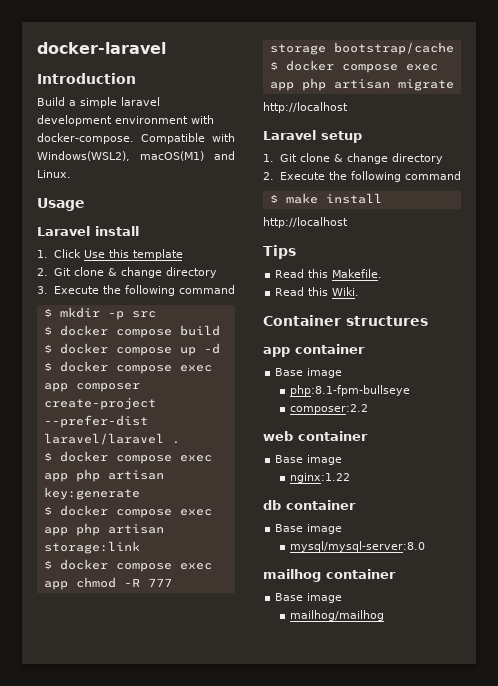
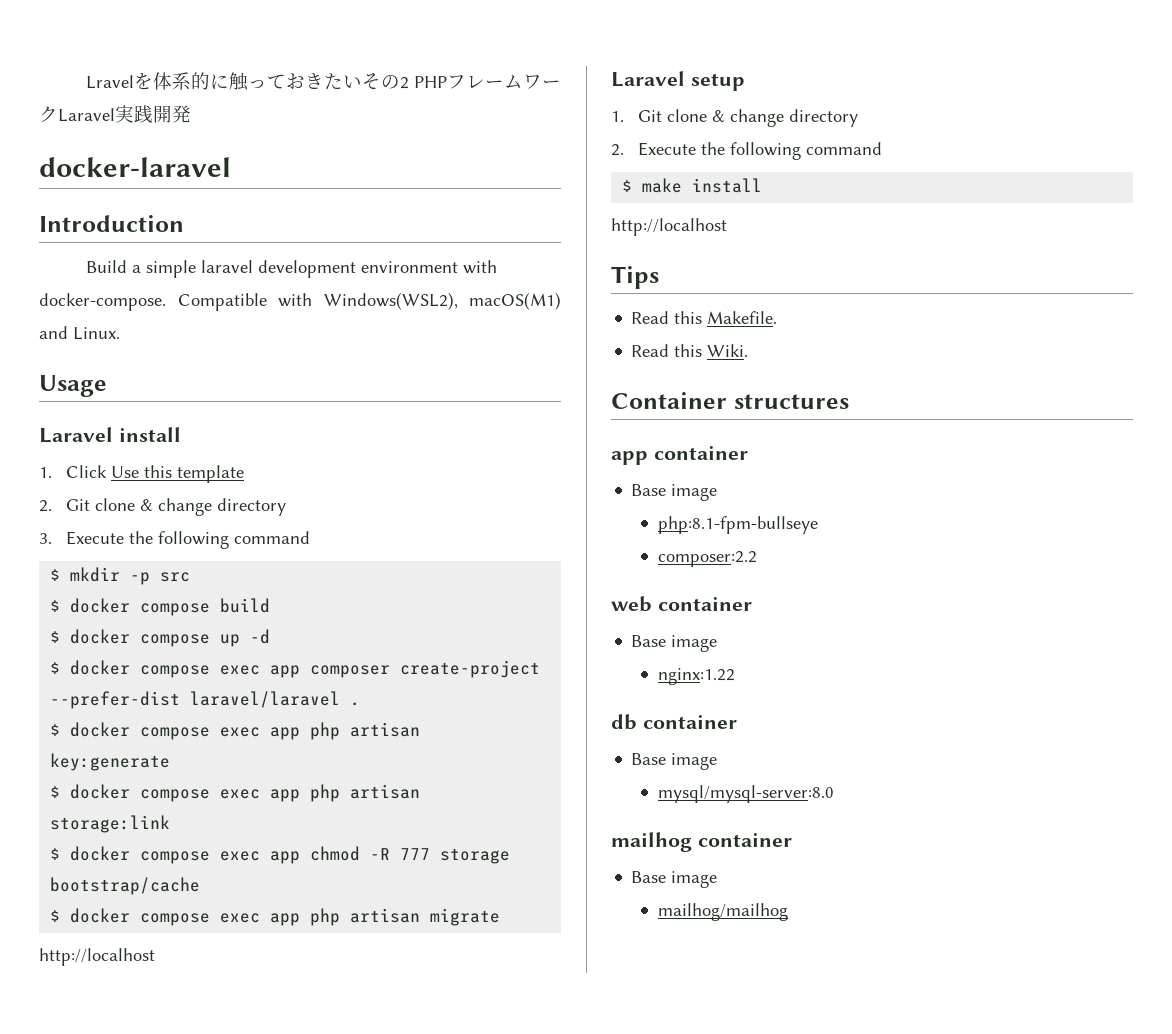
+ Lravelを体系的に触っておきたいその2 PHPフレームワークLaravel実践開発

